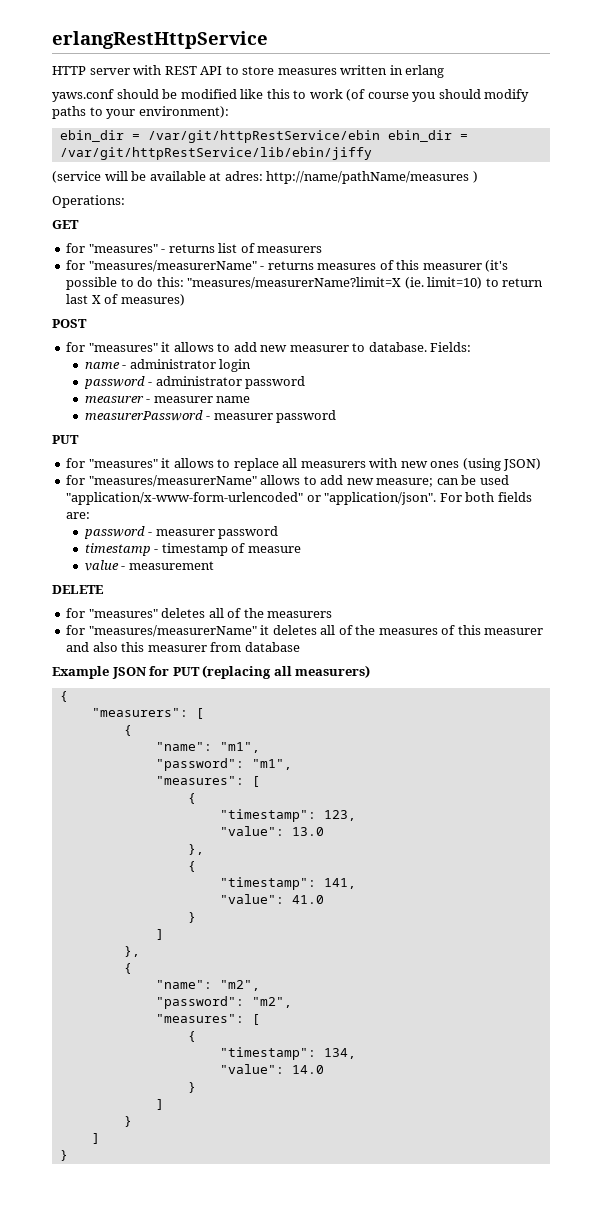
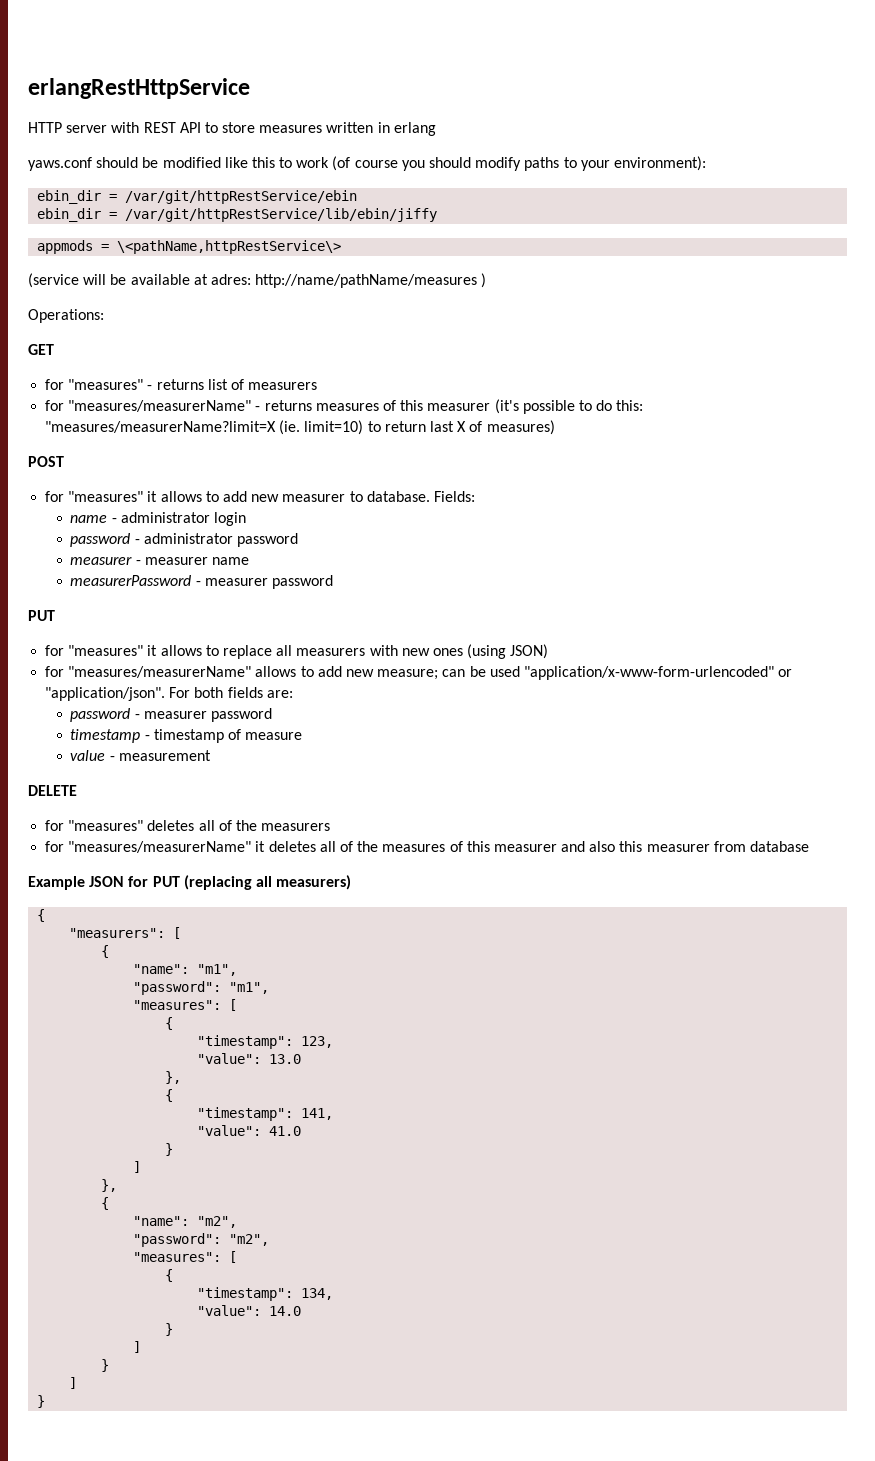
- ebin_dir = /var/git/httpRestService/ebin ebin_dir = /var/git/httpRestService/lib/ebin/jiffy
+ ebin_dir = /var/git/httpRestService/ebin
+ ebin_dir = /var/git/httpRestService/lib/ebin/jiffy
+ appmods = \<pathName,httpRestService\>

